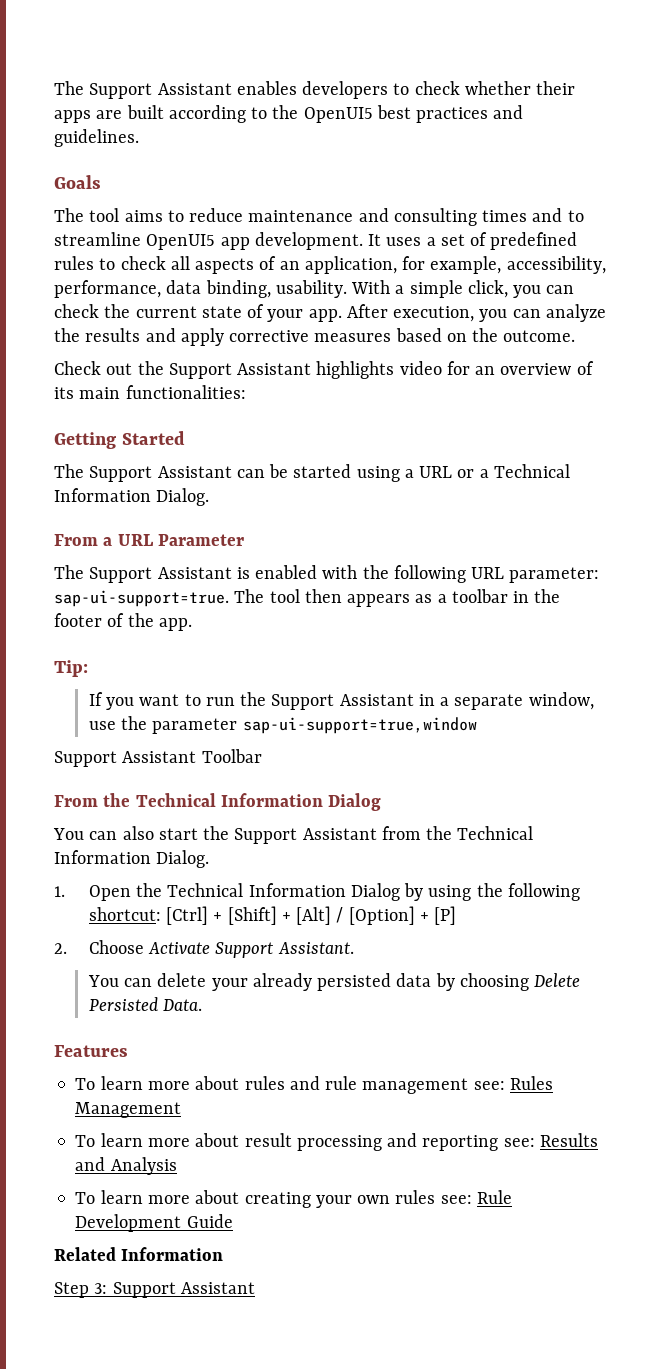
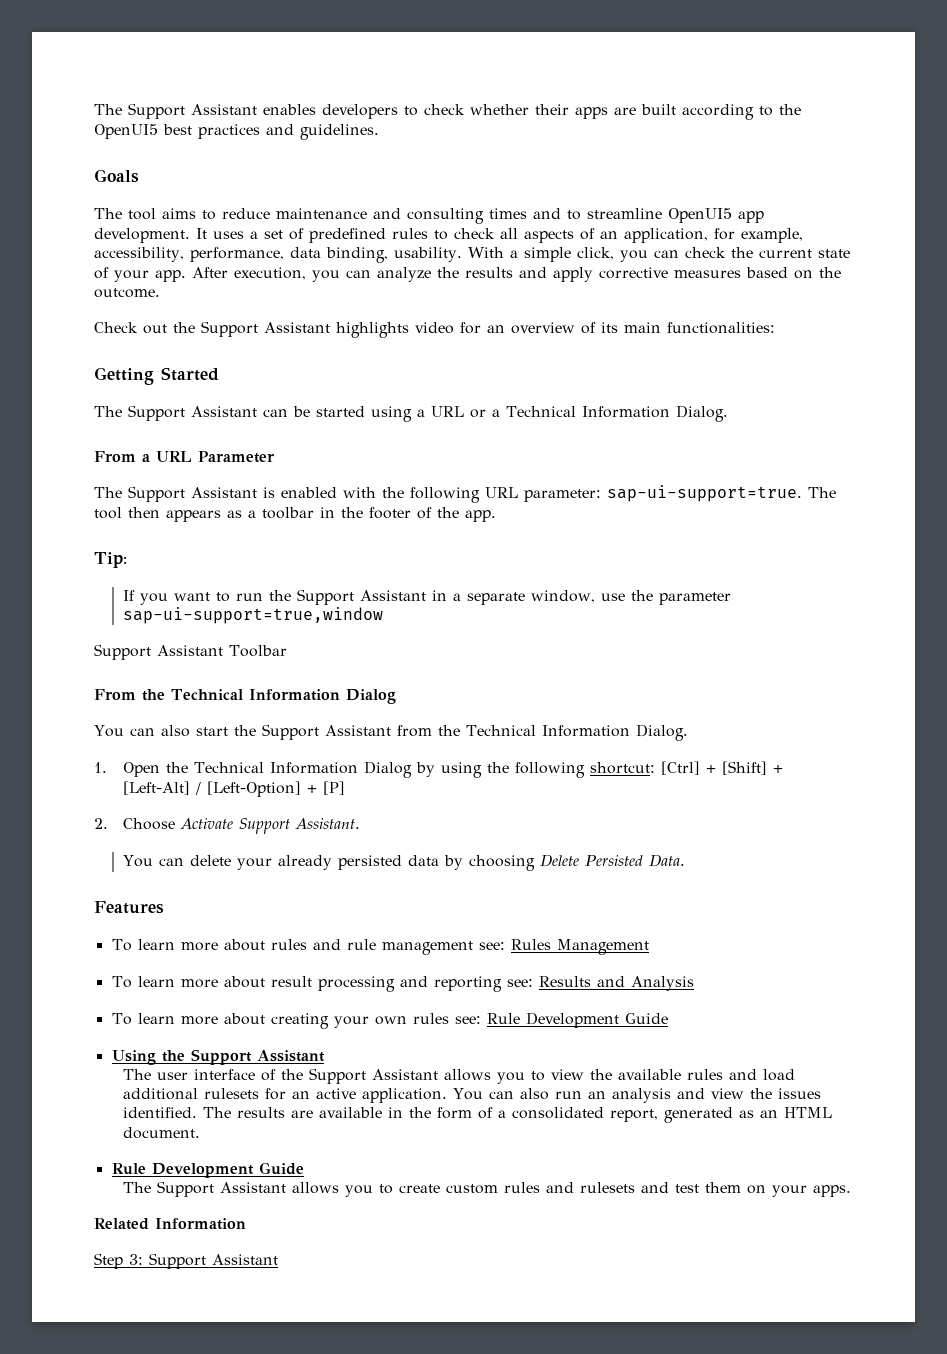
- 1. Open the Technical Information Dialog by using the following shortcut: [Ctrl] + [Shift] + [Alt] / [Option] + [P]
+ 1. Open the Technical Information Dialog by using the following shortcut: [Ctrl] + [Shift] + [Left-Alt] / [Left-Option] + [P]
+ Using the Support Assistant
+ The user interface of the Support Assistant allows you to view the available rules and load additional rulesets for an active application. You can also run an analysis and view the issues identified. The results are available in the form of a consolidated report, generated as an HTML document.
+ Rule Development Guide
+ The Support Assistant allows you to create custom rules and rulesets and test them on your apps.

